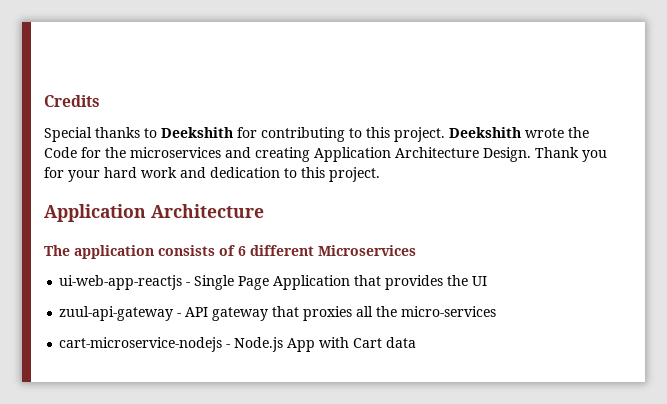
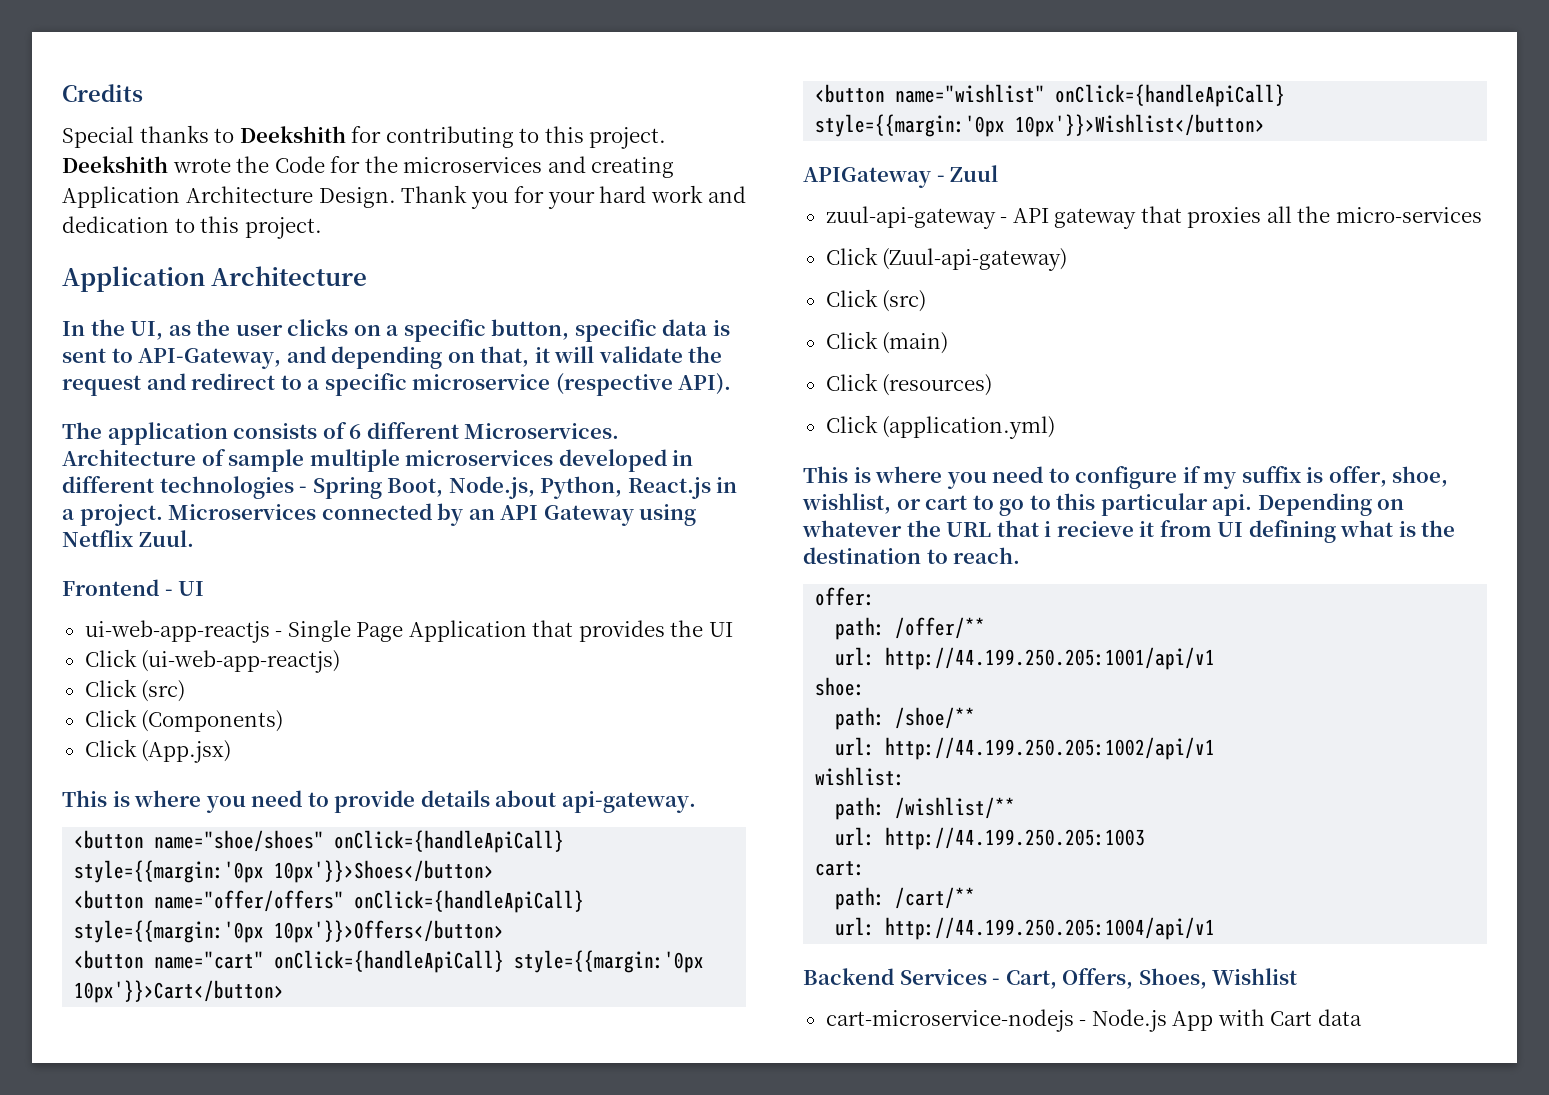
+ In the UI, as the user clicks on a specific button, specific data is sent to API-Gateway, and depending on that, it will validate the request and redirect to a specific microservice (respective API).
- The application consists of 6 different Microservices
+ The application consists of 6 different Microservices. Architecture of sample multiple microservices developed in different technologies - Spring Boot, Node.js, Python, React.js in a project. Microservices connected by an API Gateway using Netflix Zuul.
+ Frontend - UI
+ Click (ui-web-app-reactjs)
+ Click (src)
+ Click (Components)
+ Click (App.jsx)
+ This is where you need to provide details about api-gateway.
+ <button name="shoe/shoes" onClick={handleApiCall} style={{margin:'0px 10px'}}>Shoes</button>
+ <button name="offer/offers" onClick={handleApiCall} style={{margin:'0px 10px'}}>Offers</button>
+ <button name="cart" onClick={handleApiCall} style={{margin:'0px 10px'}}>Cart</button>
+ <button name="wishlist" onClick={handleApiCall} style={{margin:'0px 10px'}}>Wishlist</button>
+ APIGateway - Zuul
+ Click (Zuul-api-gateway)
+ Click (src)
+ Click (main)
+ Click (resources)
+ Click (application.yml)
+ This is where you need to configure if my suffix is offer, shoe, wishlist, or cart to go to this particular api. Depending on whatever the URL that i recieve it from UI defining what is the destination to reach.
+ offer:
+ path: /offer/**
+ url: http://44.199.250.205:1001/api/v1
+ shoe:
+ path: /shoe/**
+ url: http://44.199.250.205:1002/api/v1
+ wishlist:
+ path: /wishlist/**
+ url: http://44.199.250.205:1003
+ cart:
+ path: /cart/**
+ url: http://44.199.250.205:1004/api/v1
+ Backend Services - Cart, Offers, Shoes, Wishlist

